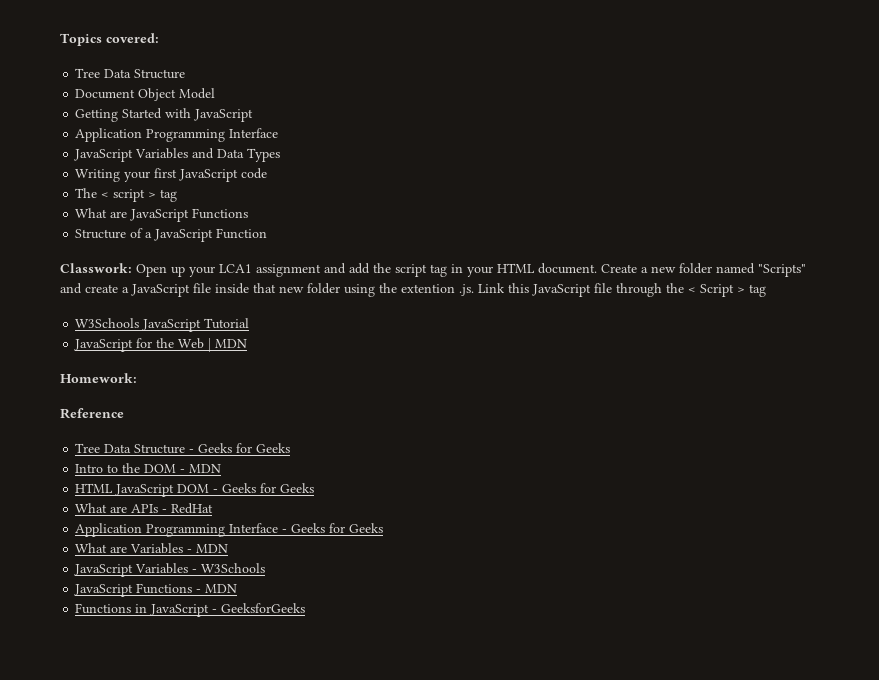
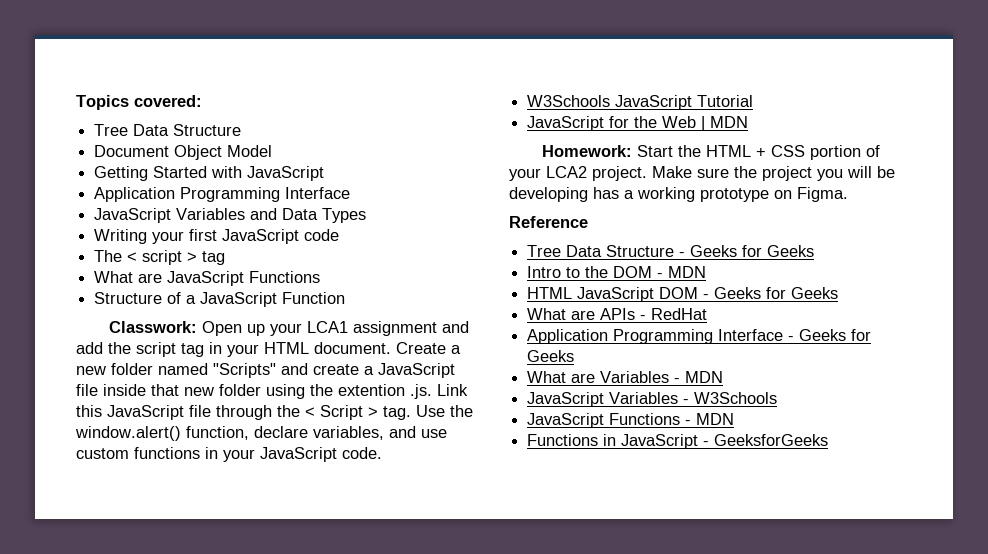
- Create a new folder named "Scripts" and create a JavaScript file inside that new folder using the extention .js. Link this JavaScript file through the < Script > tag
+ Create a new folder named "Scripts" and create a JavaScript file inside that new folder using the extention .js. Link this JavaScript file through the < Script > tag. Use the window.alert() function, declare variables, and use custom functions in your JavaScript code.
- Homework:
+ Homework: Start the HTML + CSS portion of your LCA2 project. Make sure the project you will be developing has a working prototype on Figma.

